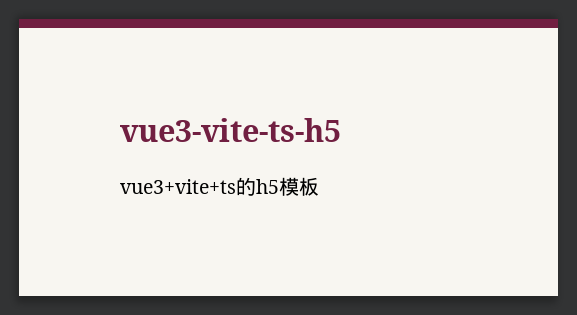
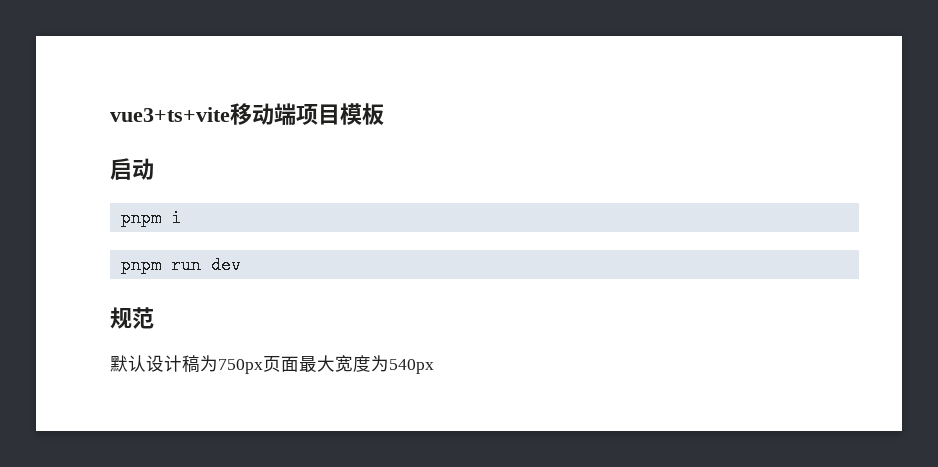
- vue3-vite-ts-h5
- vue3+vite+ts的h5模板
+ vue3+ts+vite移动端项目模板
+ 启动
+ pnpm i
+ pnpm run dev
+ 规范
+ 默认设计稿为750px页面最大宽度为540px

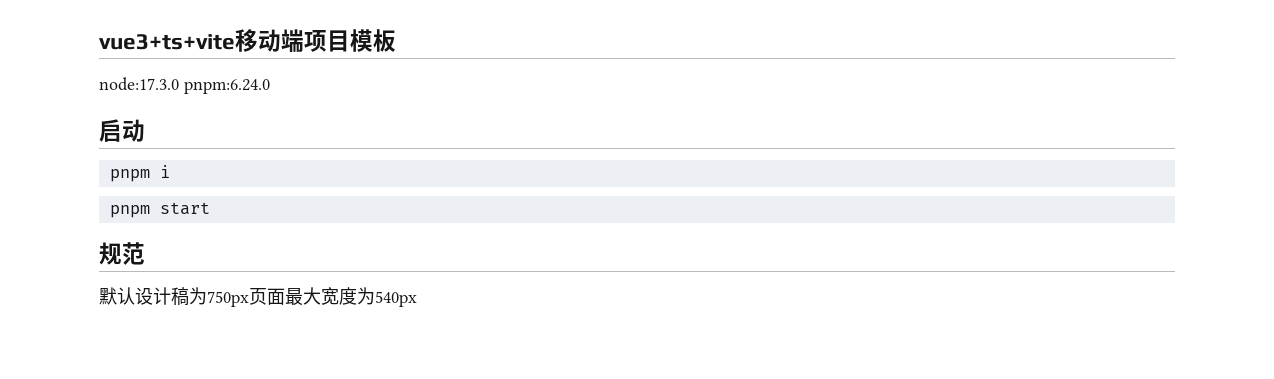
+ node:17.3.0 pnpm:6.24.0
- pnpm run dev
+ pnpm start

